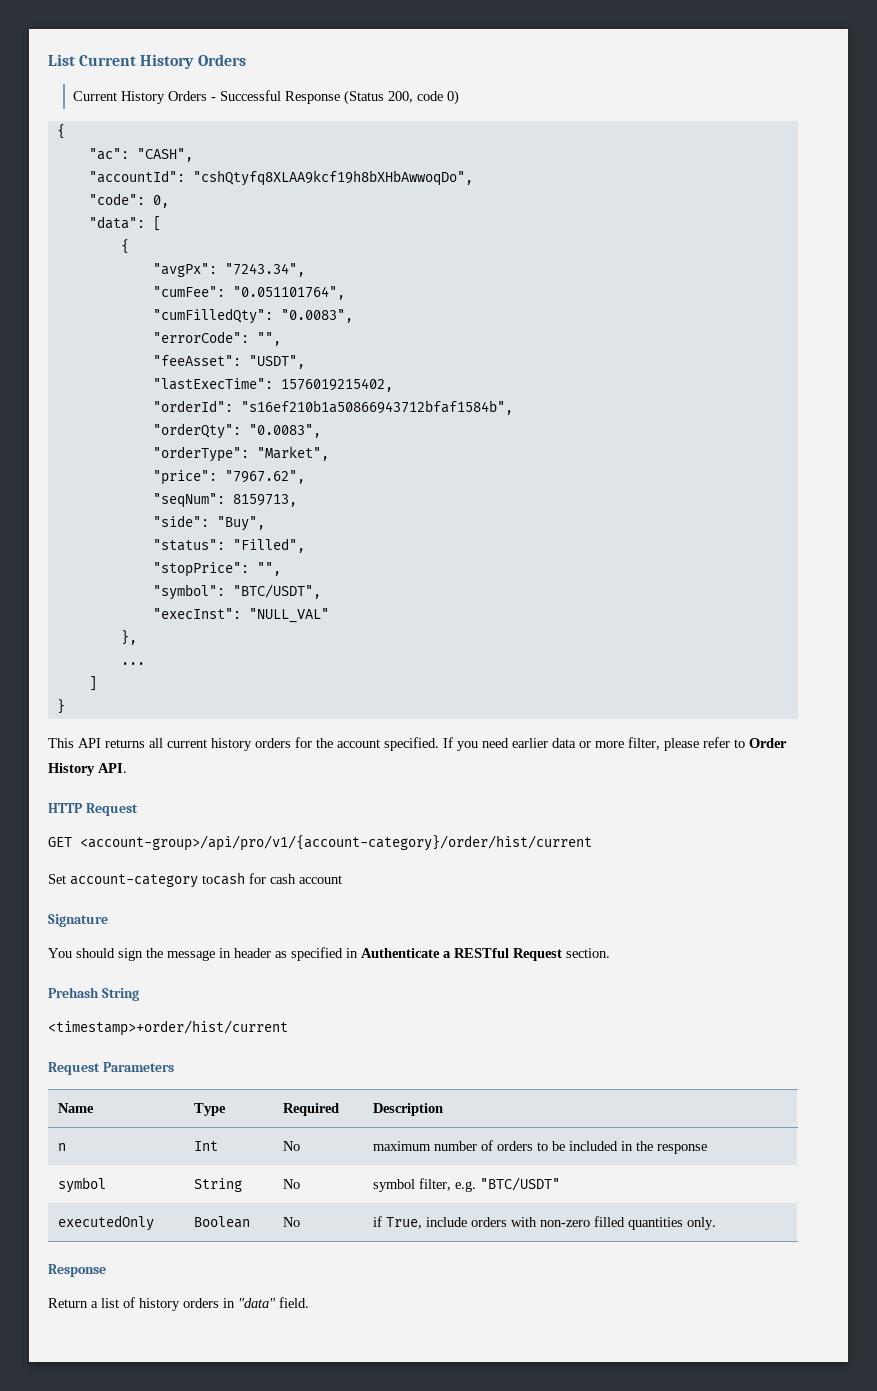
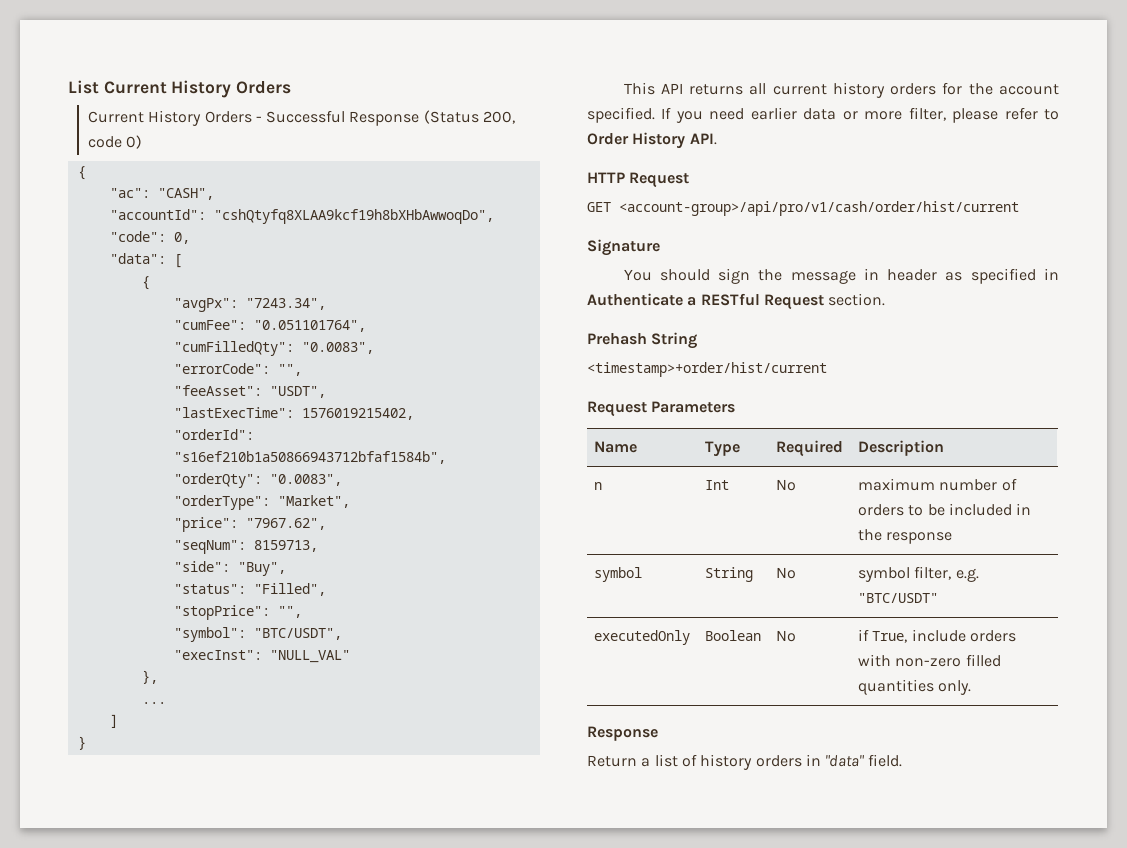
- GET <account-group>/api/pro/v1/{account-category}/order/hist/current
- Set account-category tocash for cash account
+ GET <account-group>/api/pro/v1/cash/order/hist/current

